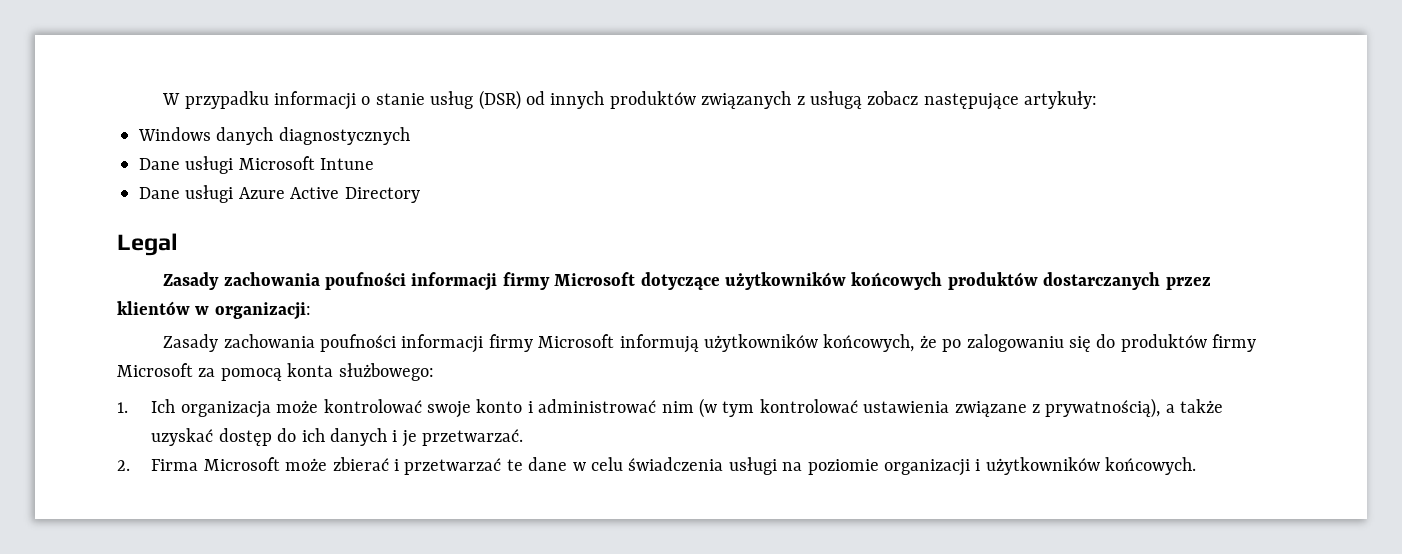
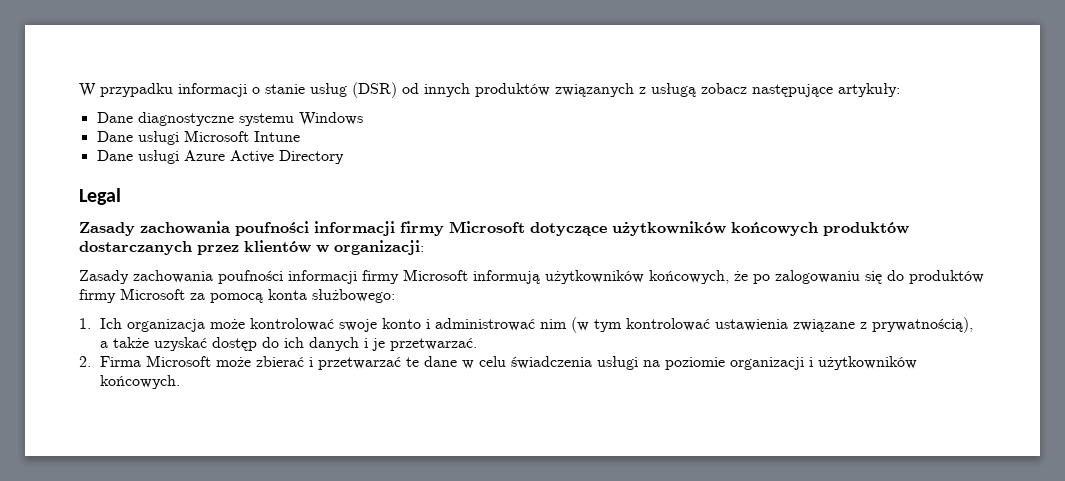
- Windows danych diagnostycznych
+ Dane diagnostyczne systemu Windows

